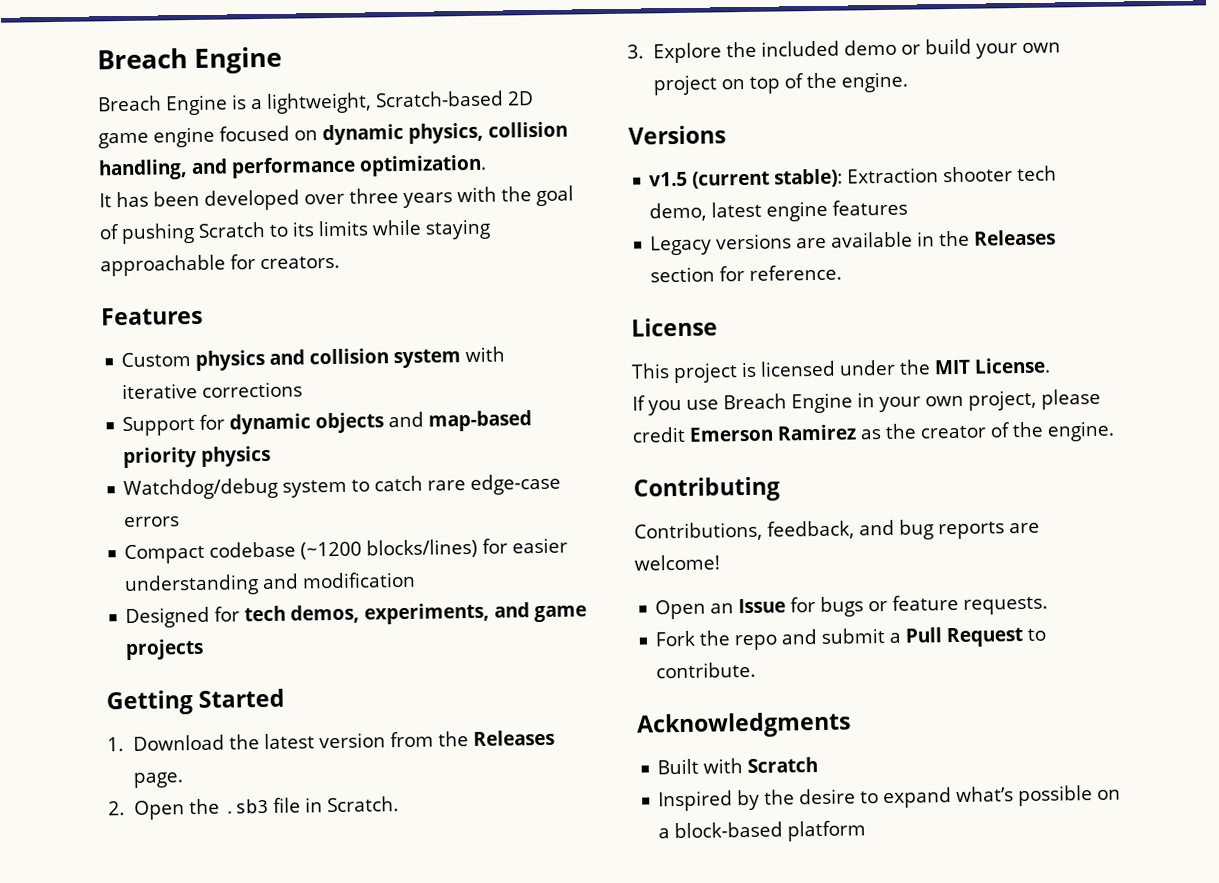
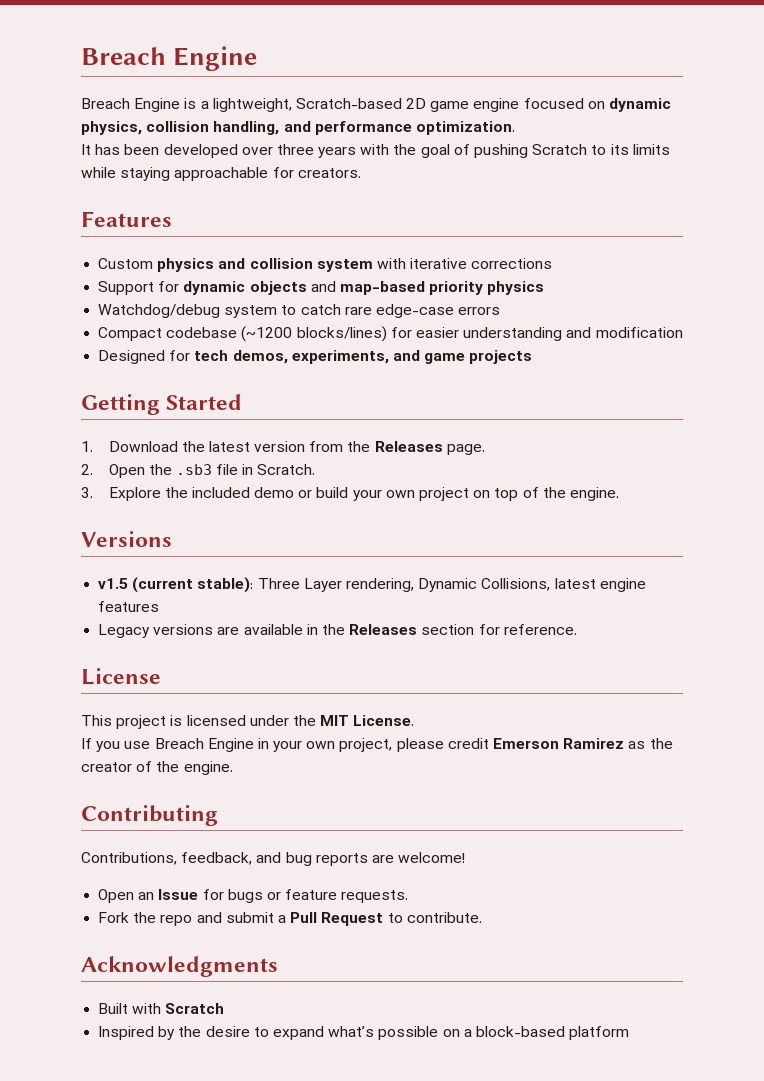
- v1.5 (current stable): Extraction shooter tech demo, latest engine features
+ v1.5 (current stable): Three Layer rendering, Dynamic Collisions, latest engine features

